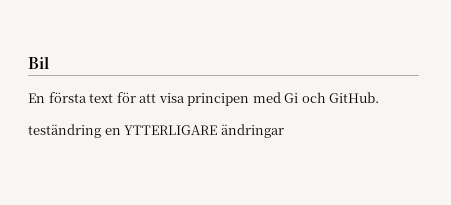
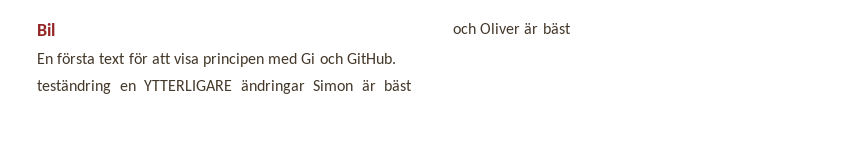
- teständring en YTTERLIGARE ändringar
+ teständring en YTTERLIGARE ändringar Simon är bäst och Oliver är bäst

